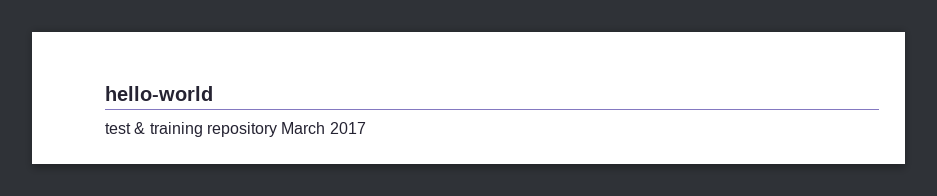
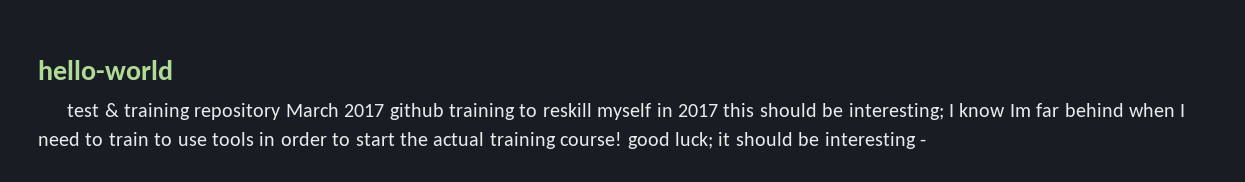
- test & training repository March 2017
+ test & training repository March 2017 github training to reskill myself in 2017 this should be interesting; I know Im far behind when I need to train to use tools in order to start the actual training course! good luck; it should be interesting -

